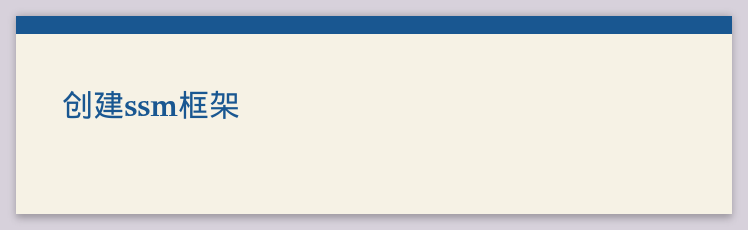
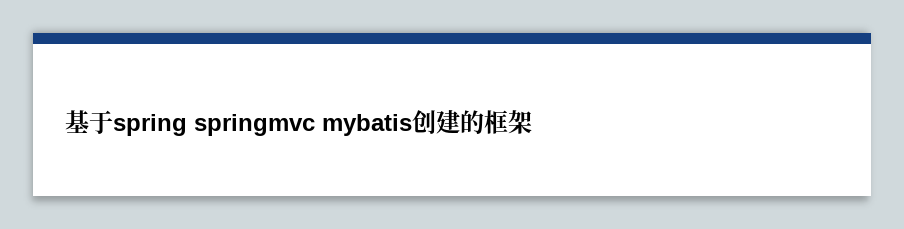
- 创建ssm框架
+ 基于spring springmvc mybatis创建的框架

